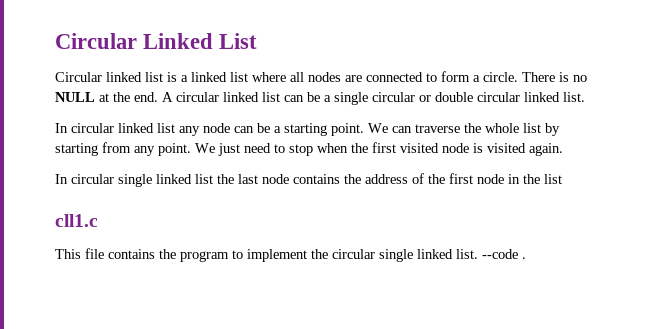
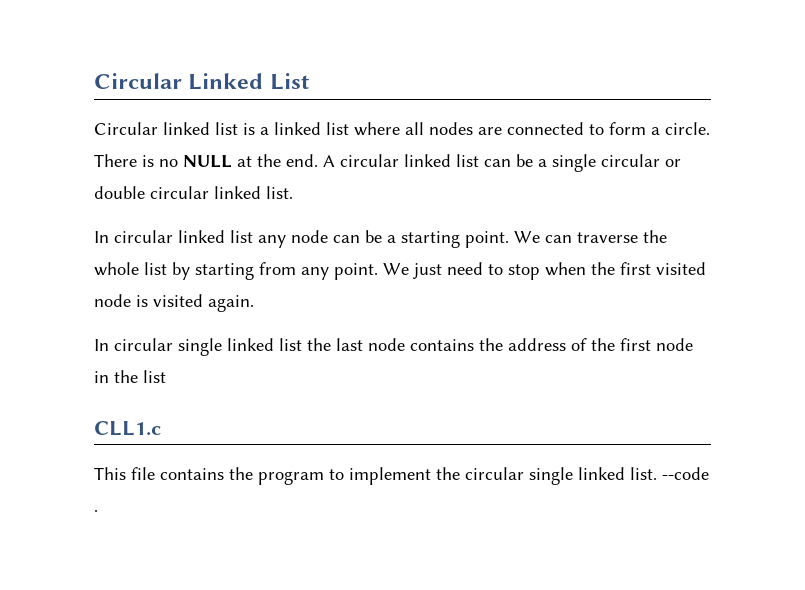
- cll1.c
+ CLL1.c

